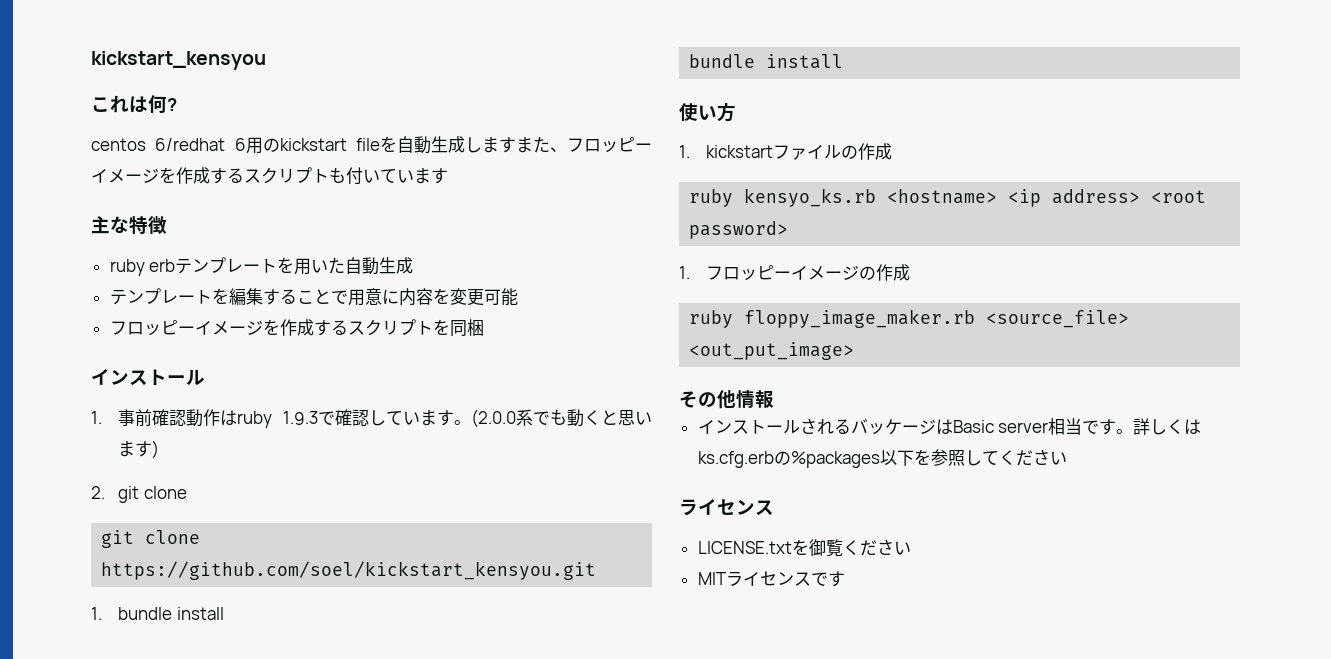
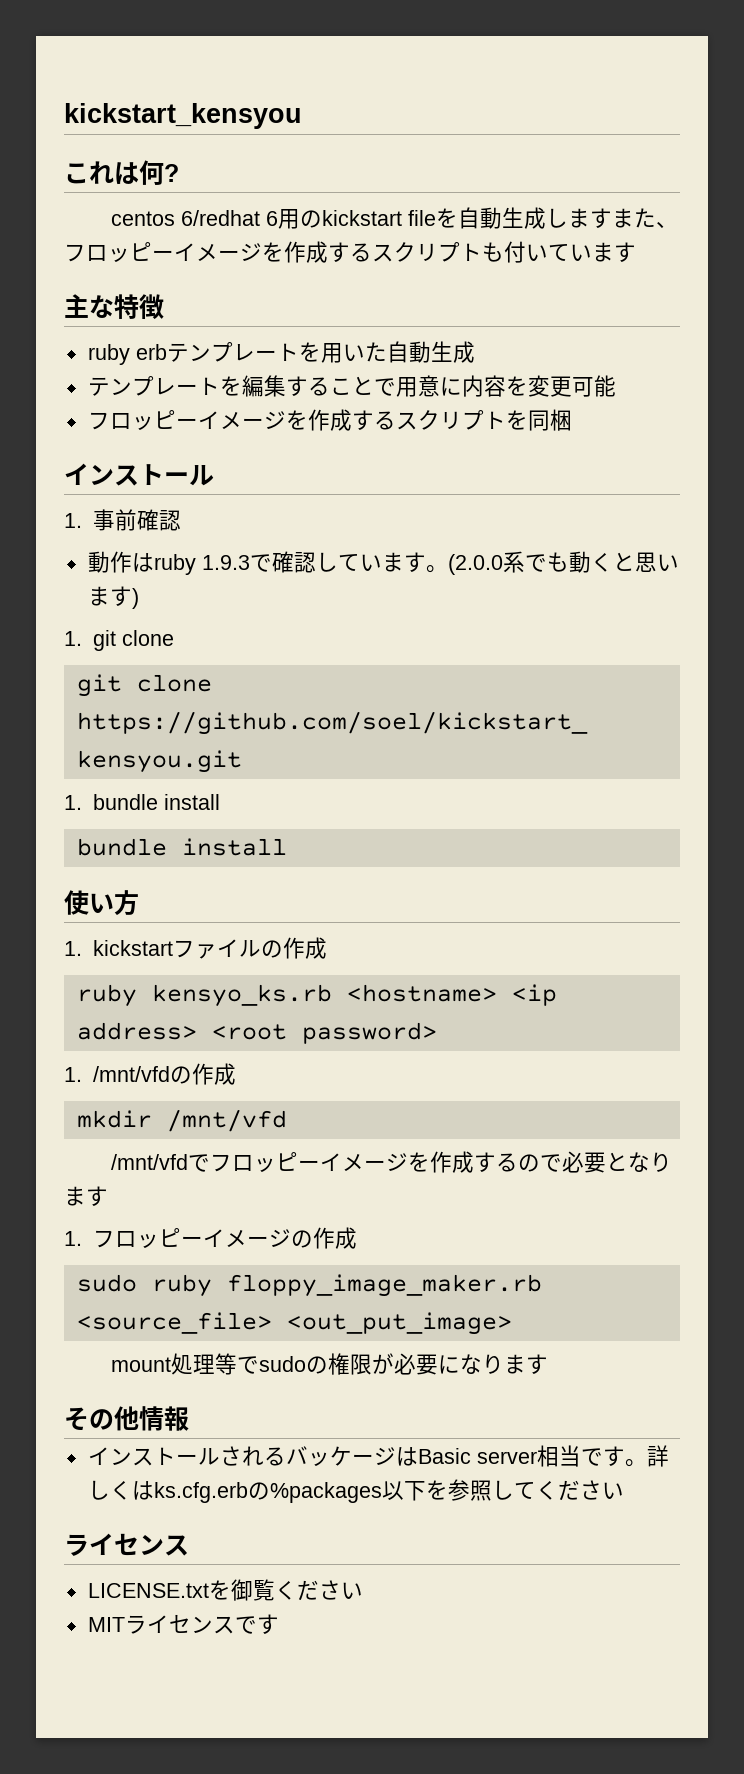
- 1.事前確認動作はruby 1.9.3で確認しています。
+ 1.事前確認
+ 動作はruby 1.9.3で確認しています。
- 2. git clone
+ 1. git clone
+ 1. /mnt/vfdの作成
+ mkdir /mnt/vfd
+ /mnt/vfdでフロッピーイメージを作成するので必要となります
- ruby floppy_image_maker.rb <source_file> <out_put_image>
+ sudo ruby floppy_image_maker.rb <source_file> <out_put_image>
+ mount処理等でsudoの権限が必要になります

